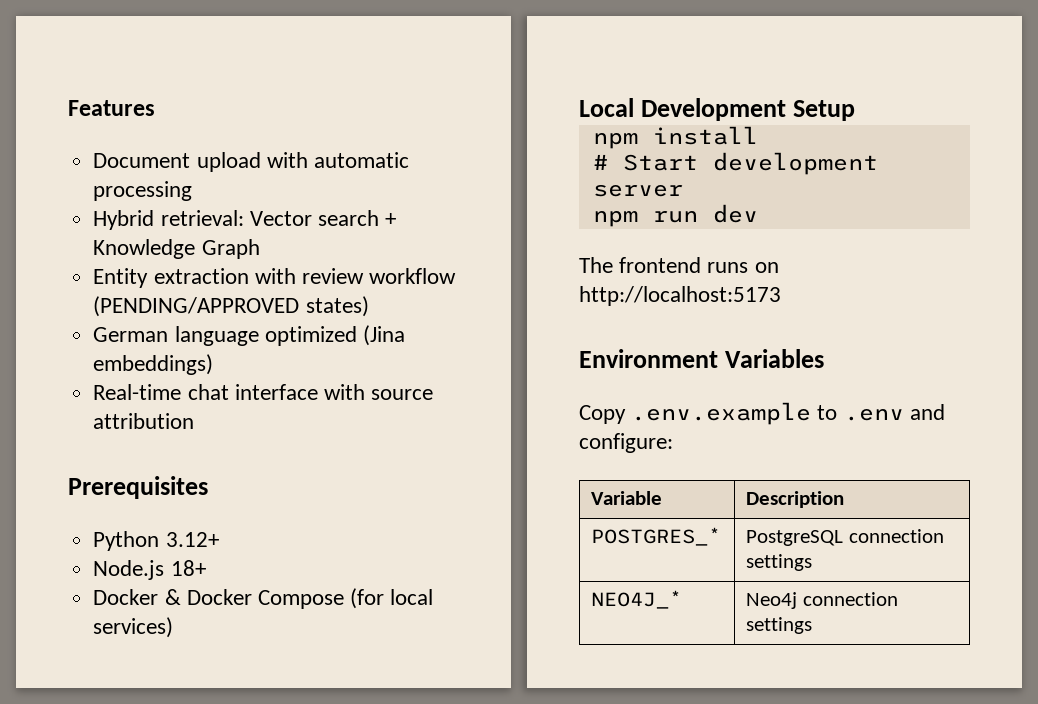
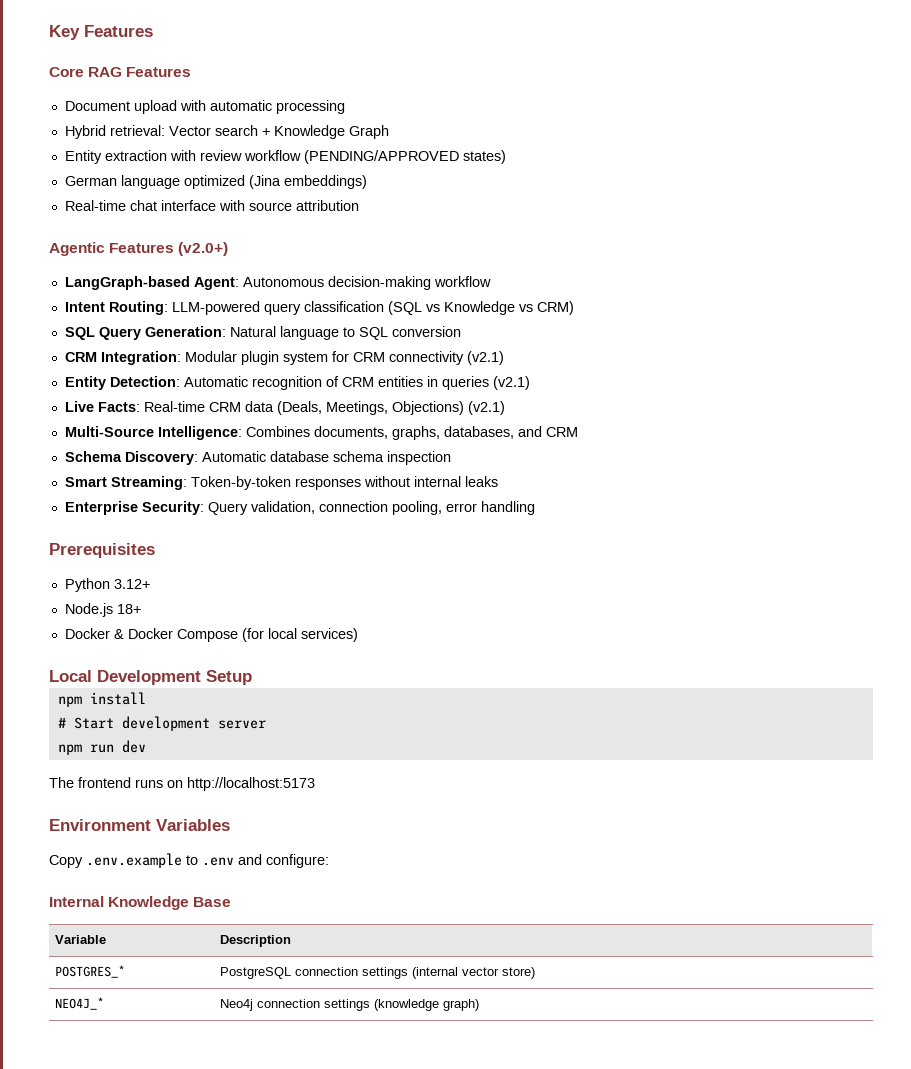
- Features
+ Key Features
+ Core RAG Features
+ Agentic Features (v2.0+)
+ LangGraph-based Agent: Autonomous decision-making workflow
+ Intent Routing: LLM-powered query classification (SQL vs Knowledge vs CRM)
+ SQL Query Generation: Natural language to SQL conversion
+ CRM Integration: Modular plugin system for CRM connectivity (v2.1)
+ Entity Detection: Automatic recognition of CRM entities in queries (v2.1)
+ Live Facts: Real-time CRM data (Deals, Meetings, Objections) (v2.1)
+ Multi-Source Intelligence: Combines documents, graphs, databases, and CRM
+ Schema Discovery: Automatic database schema inspection
+ Smart Streaming: Token-by-token responses without internal leaks
+ Enterprise Security: Query validation, connection pooling, error handling
+ Internal Knowledge Base
- POSTGRES_* | PostgreSQL connection settings
+ POSTGRES_* | PostgreSQL connection settings (internal vector store)
- NEO4J_* | Neo4j connection settings
+ NEO4J_* | Neo4j connection settings (knowledge graph)

